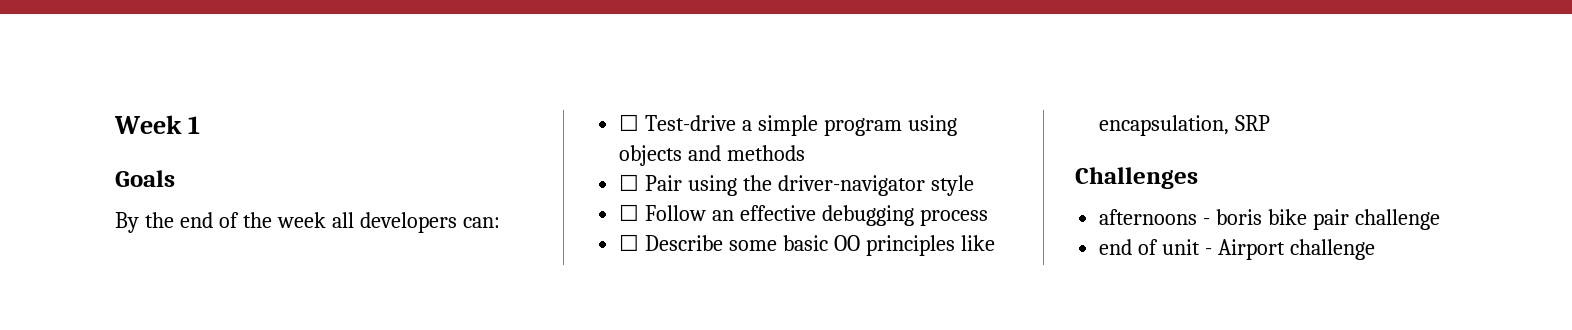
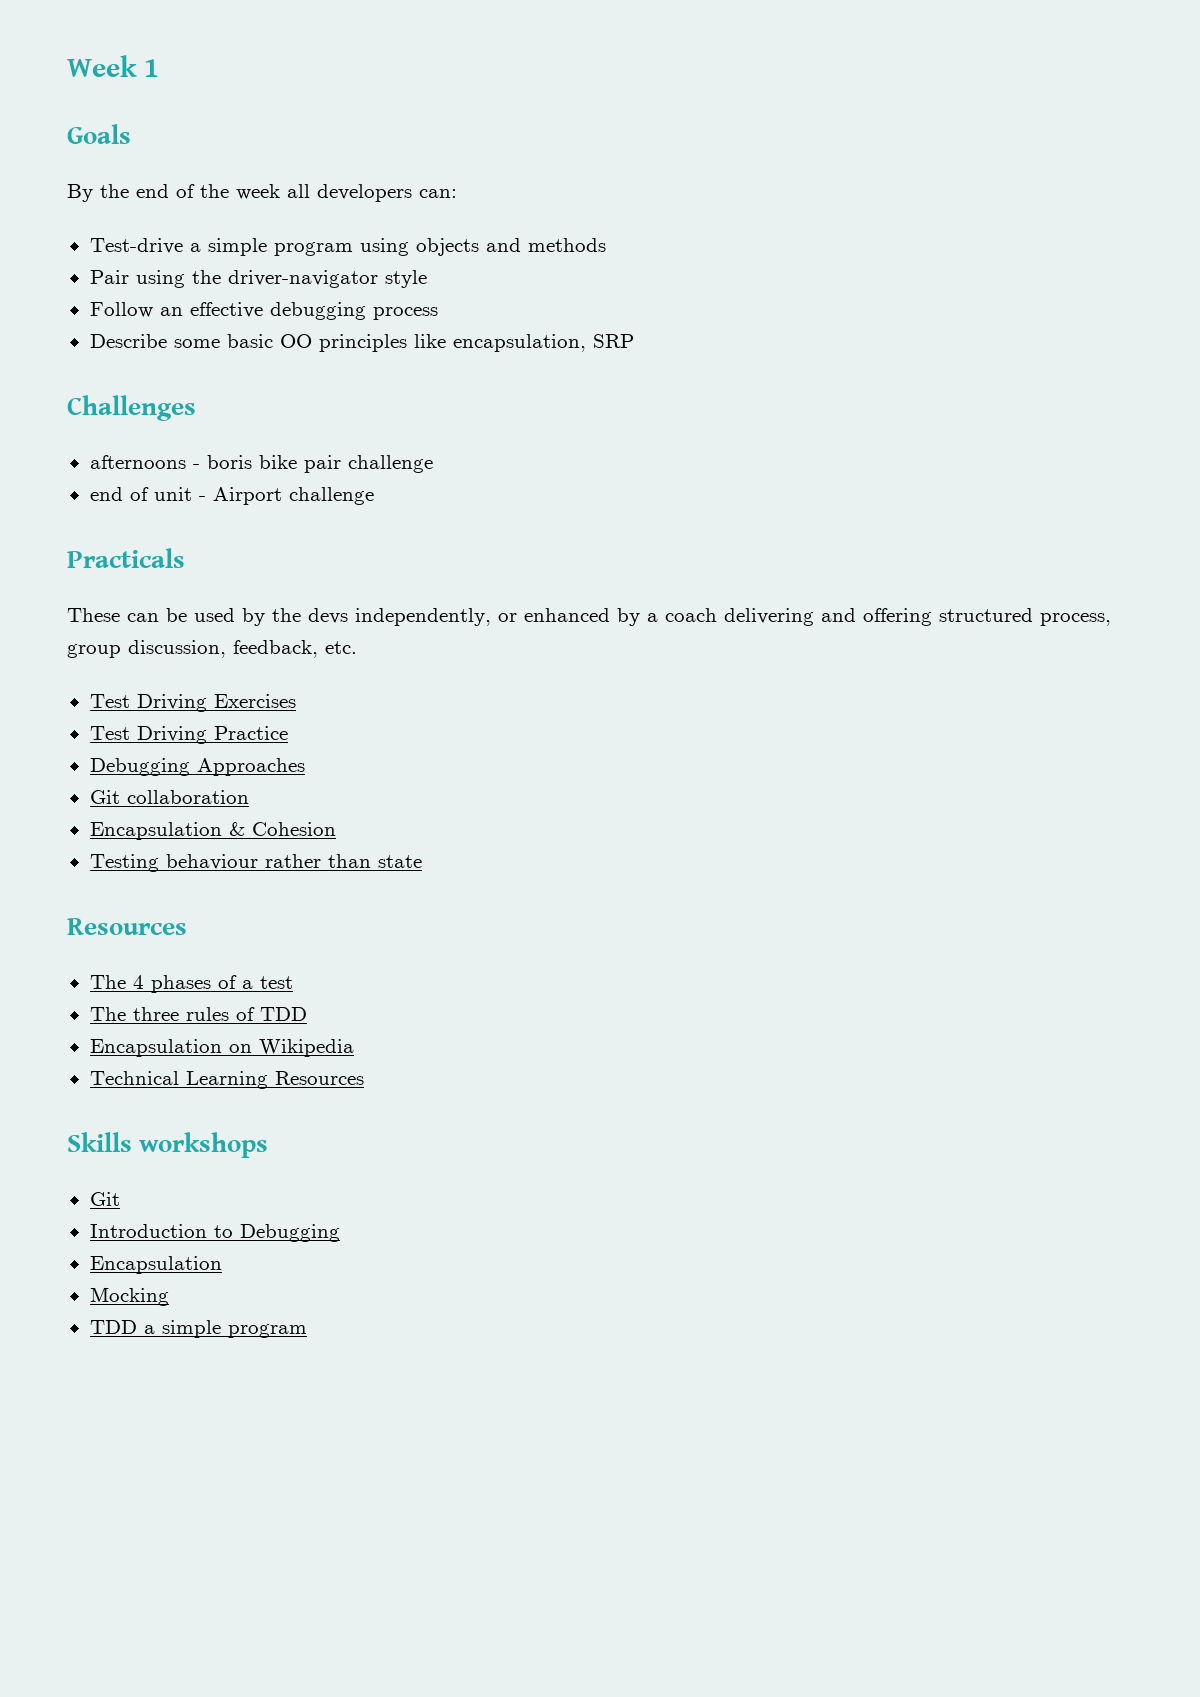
- ☐ Test-drive a simple program using objects and methods
+ Test-drive a simple program using objects and methods
- ☐ Pair using the driver-navigator style
+ Pair using the driver-navigator style
- ☐ Follow an effective debugging process
+ Follow an effective debugging process
- ☐ Describe some basic OO principles like encapsulation, SRP
+ Describe some basic OO principles like encapsulation, SRP
+ Practicals
+ These can be used by the devs independently, or enhanced by a coach delivering and offering structured process, group discussion, feedback, etc.
+ Test Driving Exercises
+ Test Driving Practice
+ Debugging Approaches
+ Git collaboration
+ Encapsulation & Cohesion
+ Testing behaviour rather than state
+ Resources
+ The 4 phases of a test
+ The three rules of TDD
+ Encapsulation on Wikipedia
+ Technical Learning Resources
+ Skills workshops
+ Git
+ Introduction to Debugging
+ Encapsulation
+ Mocking
+ TDD a simple program

